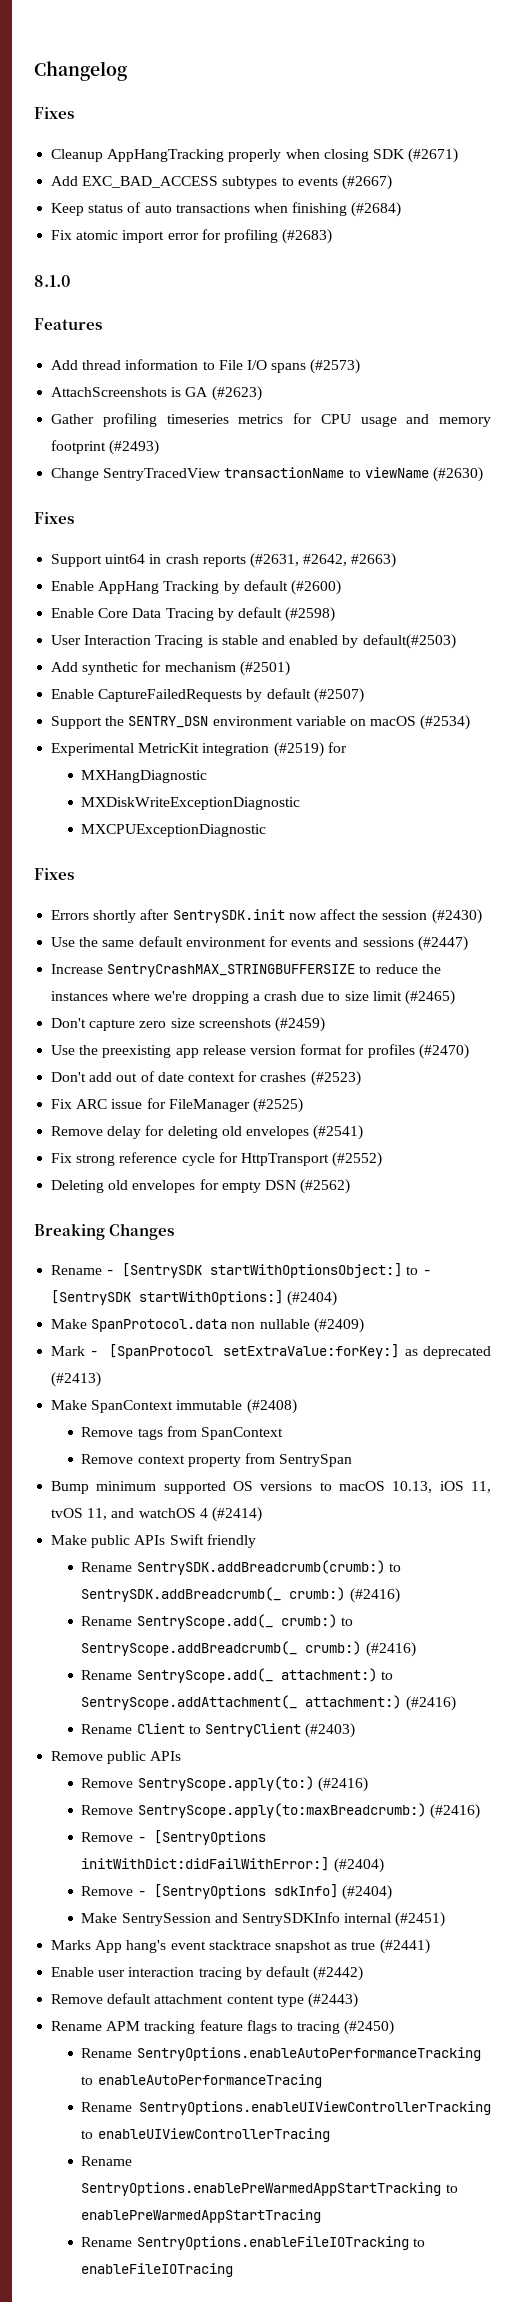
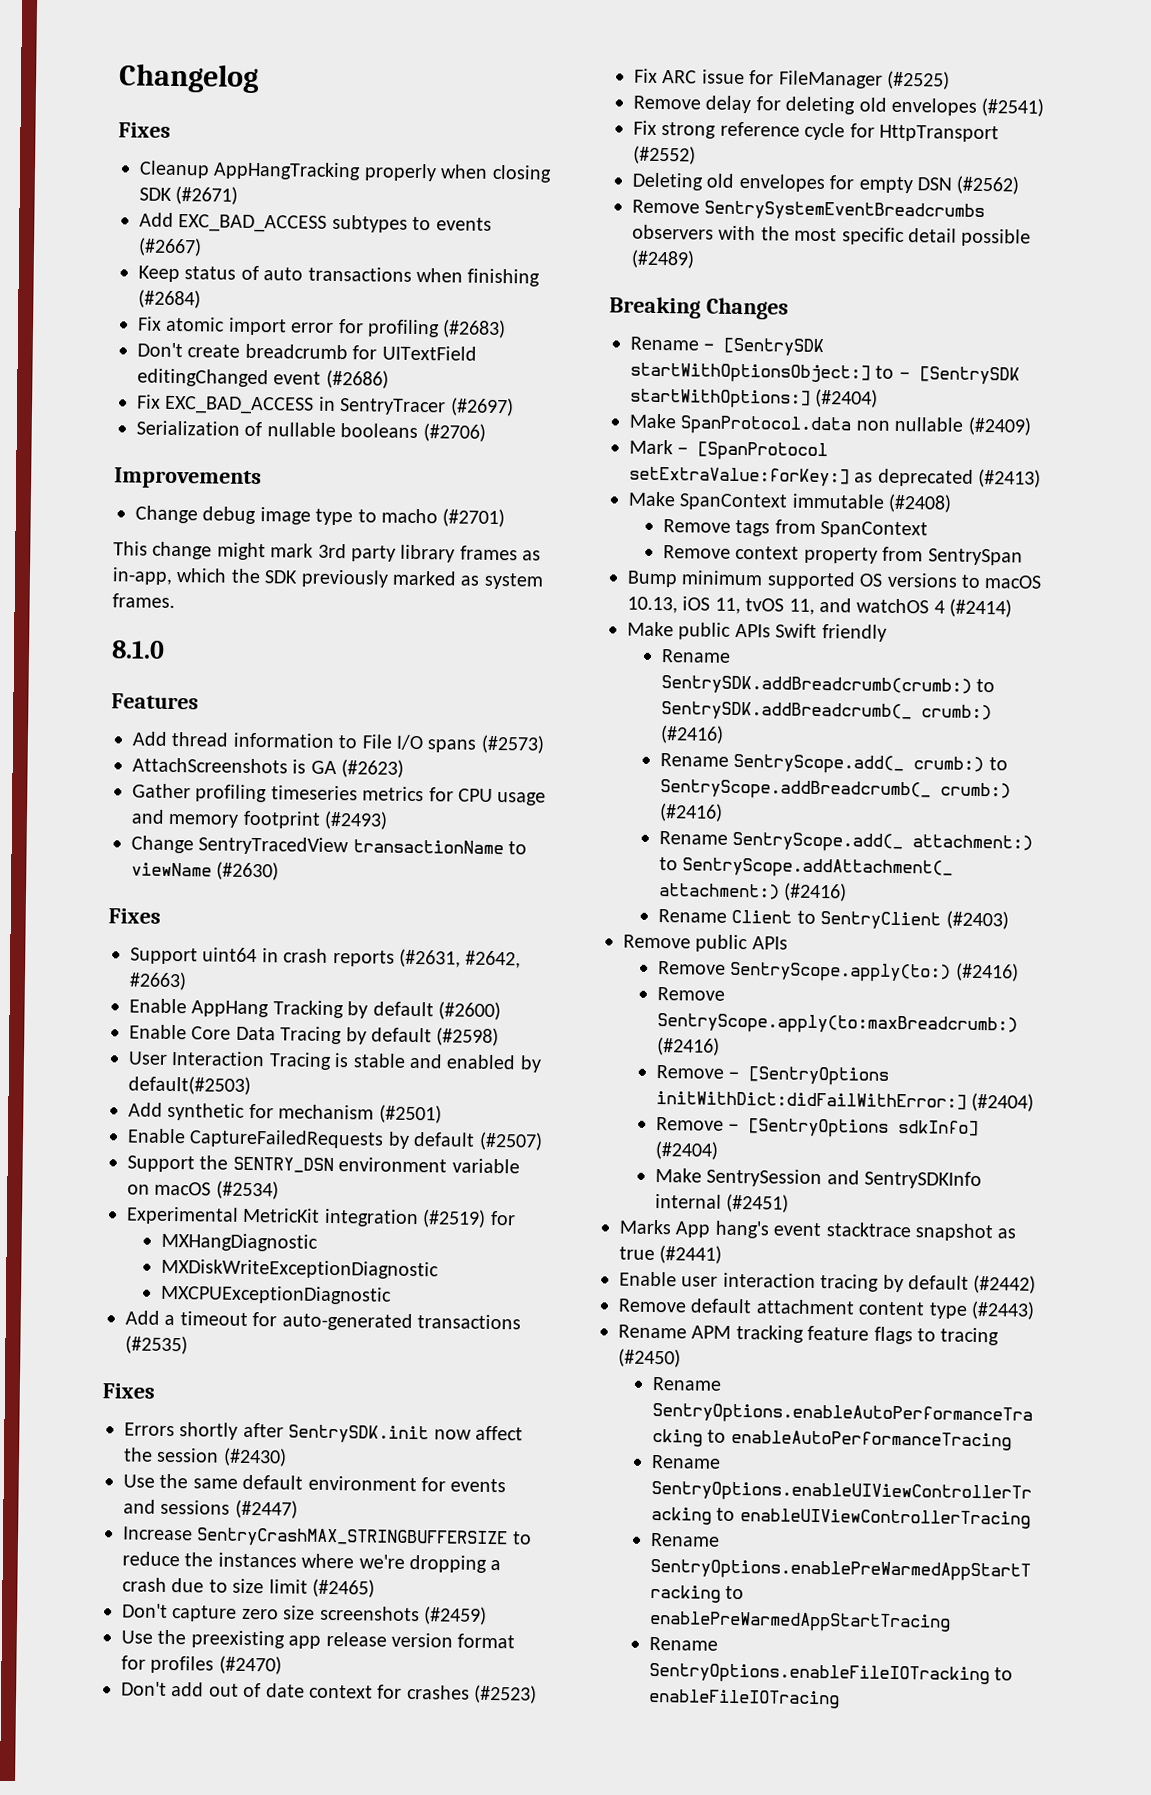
+ Don't create breadcrumb for UITextField editingChanged event (#2686)
+ Fix EXC_BAD_ACCESS in SentryTracer (#2697)
+ Serialization of nullable booleans (#2706)
+ Improvements
+ Change debug image type to macho (#2701)
+ This change might mark 3rd party library frames as in-app, which the SDK previously marked as system frames.
+ Add a timeout for auto-generated transactions (#2535)
+ Remove SentrySystemEventBreadcrumbs observers with the most specific detail possible (#2489)

